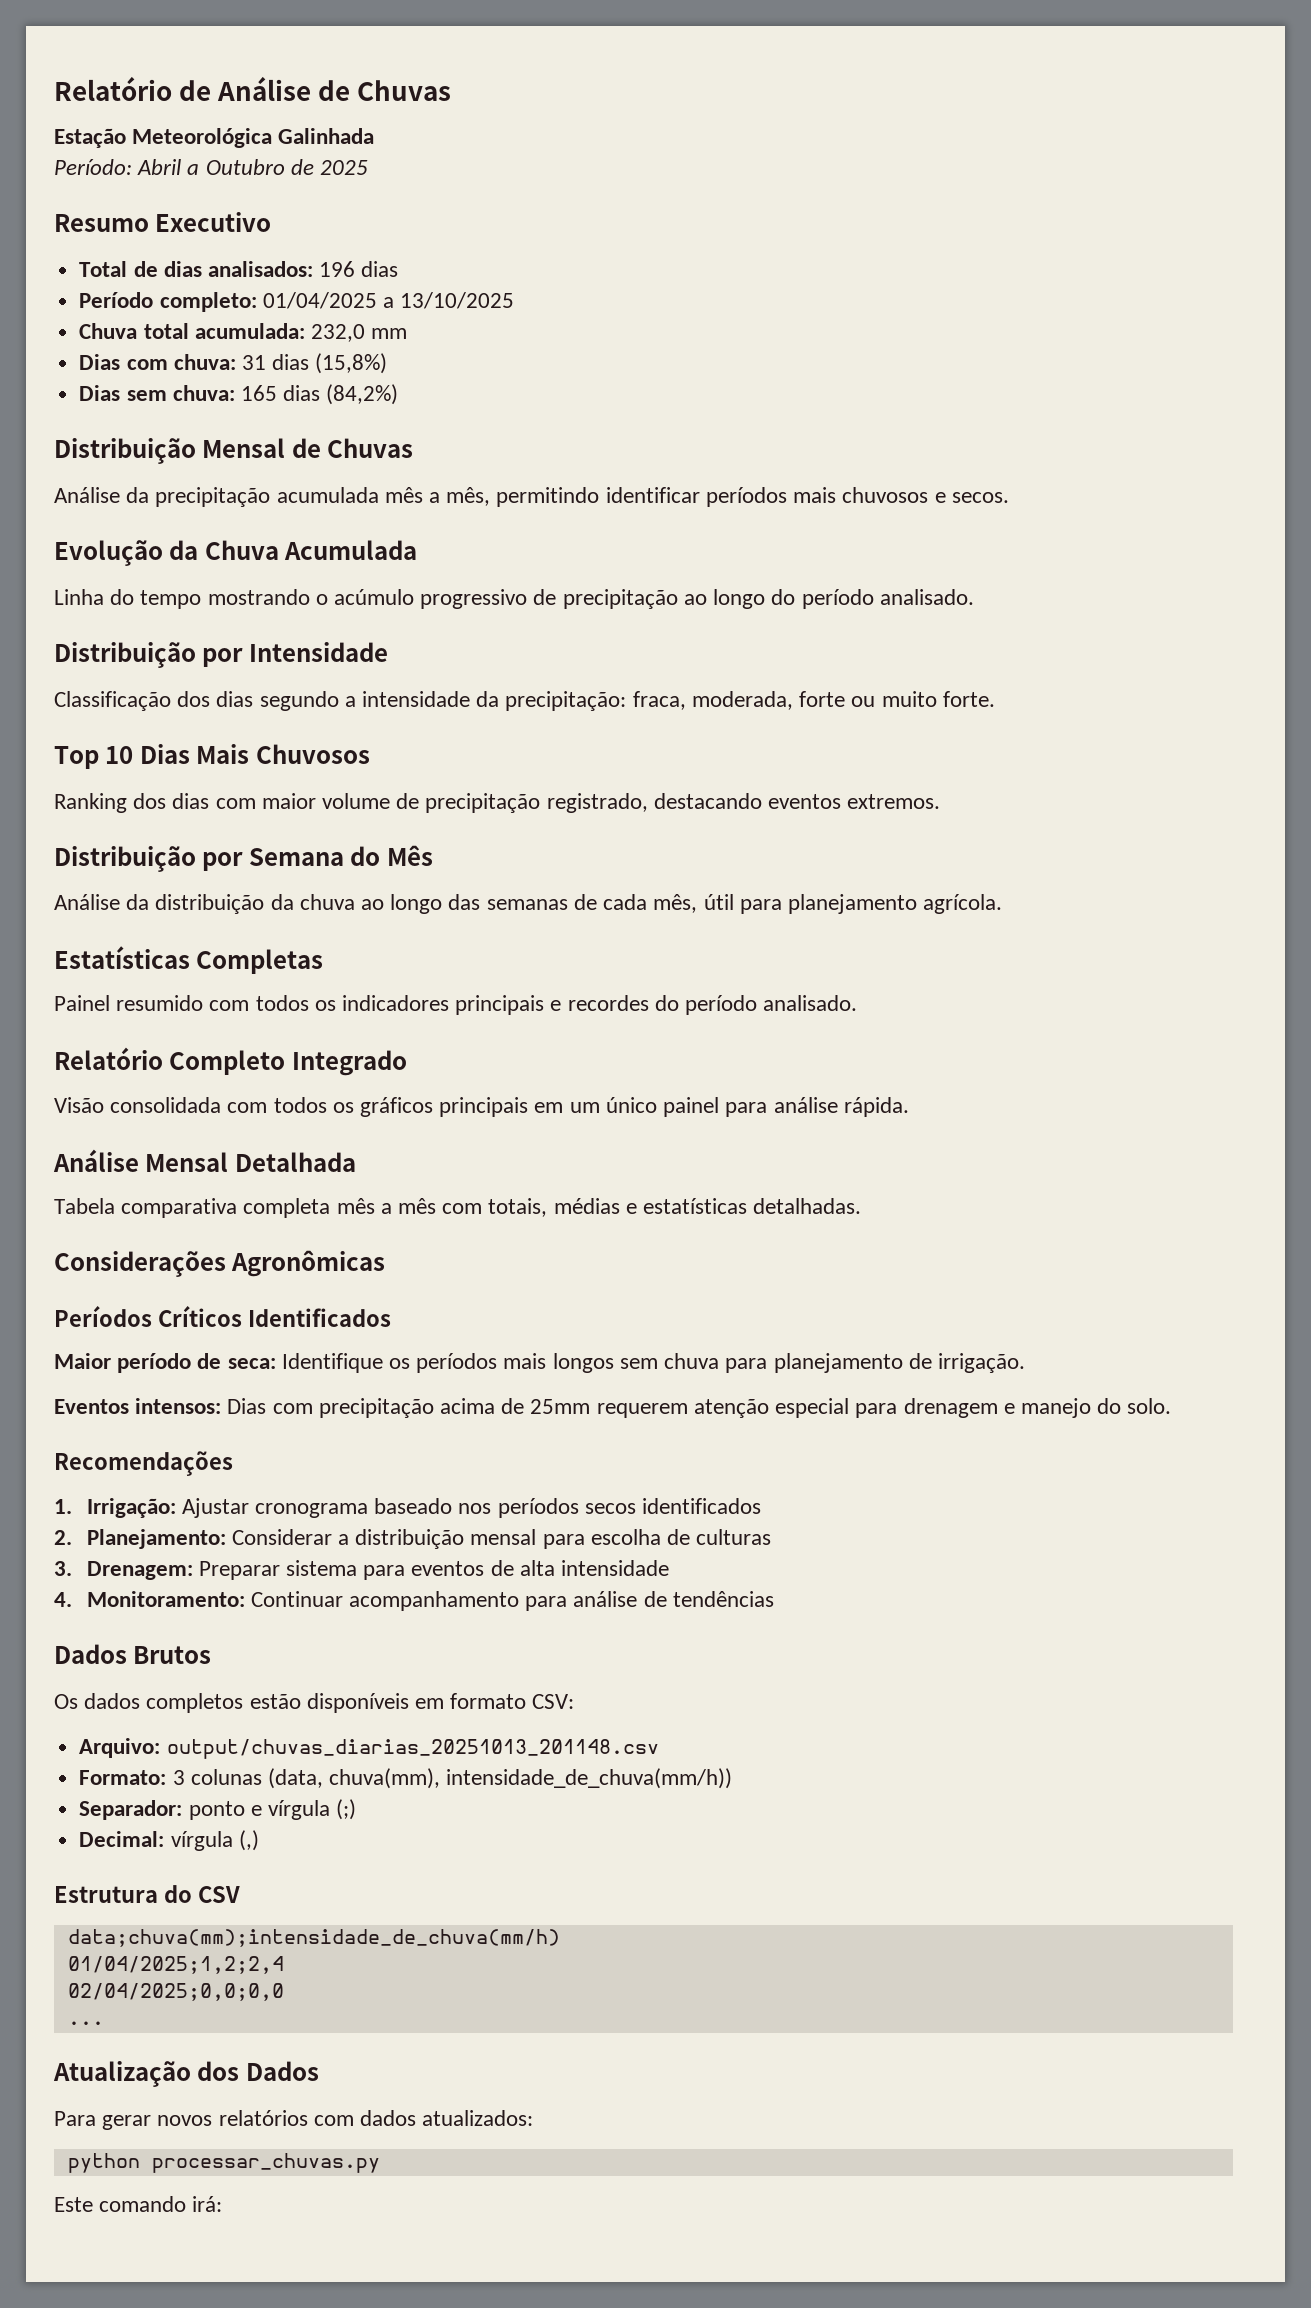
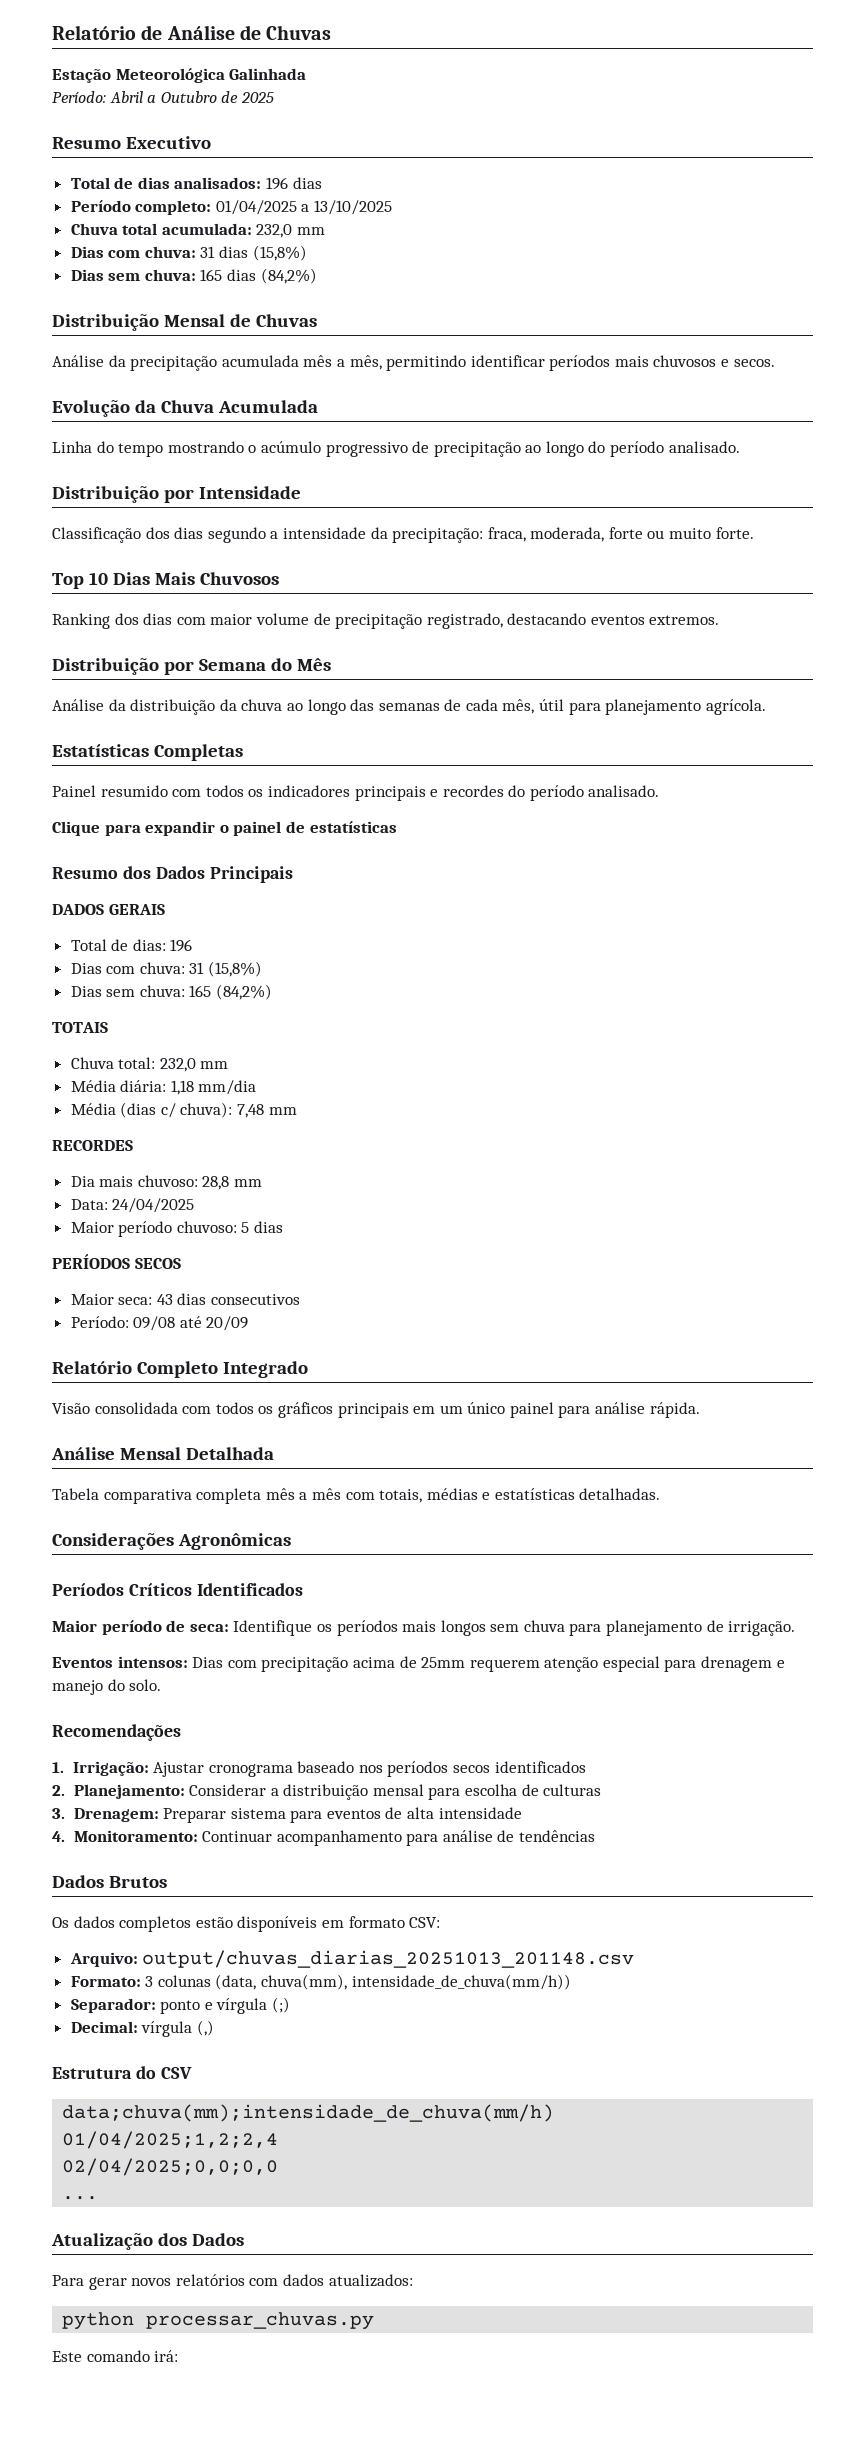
+ Clique para expandir o painel de estatísticas
+ Resumo dos Dados Principais
+ DADOS GERAIS
+ Total de dias: 196
+ Dias com chuva: 31 (15,8%)
+ Dias sem chuva: 165 (84,2%)
+ TOTAIS
+ Chuva total: 232,0 mm
+ Média diária: 1,18 mm/dia
+ Média (dias c/ chuva): 7,48 mm
+ RECORDES
+ Dia mais chuvoso: 28,8 mm
+ Data: 24/04/2025
+ Maior período chuvoso: 5 dias
+ PERÍODOS SECOS
+ Maior seca: 43 dias consecutivos
+ Período: 09/08 até 20/09

